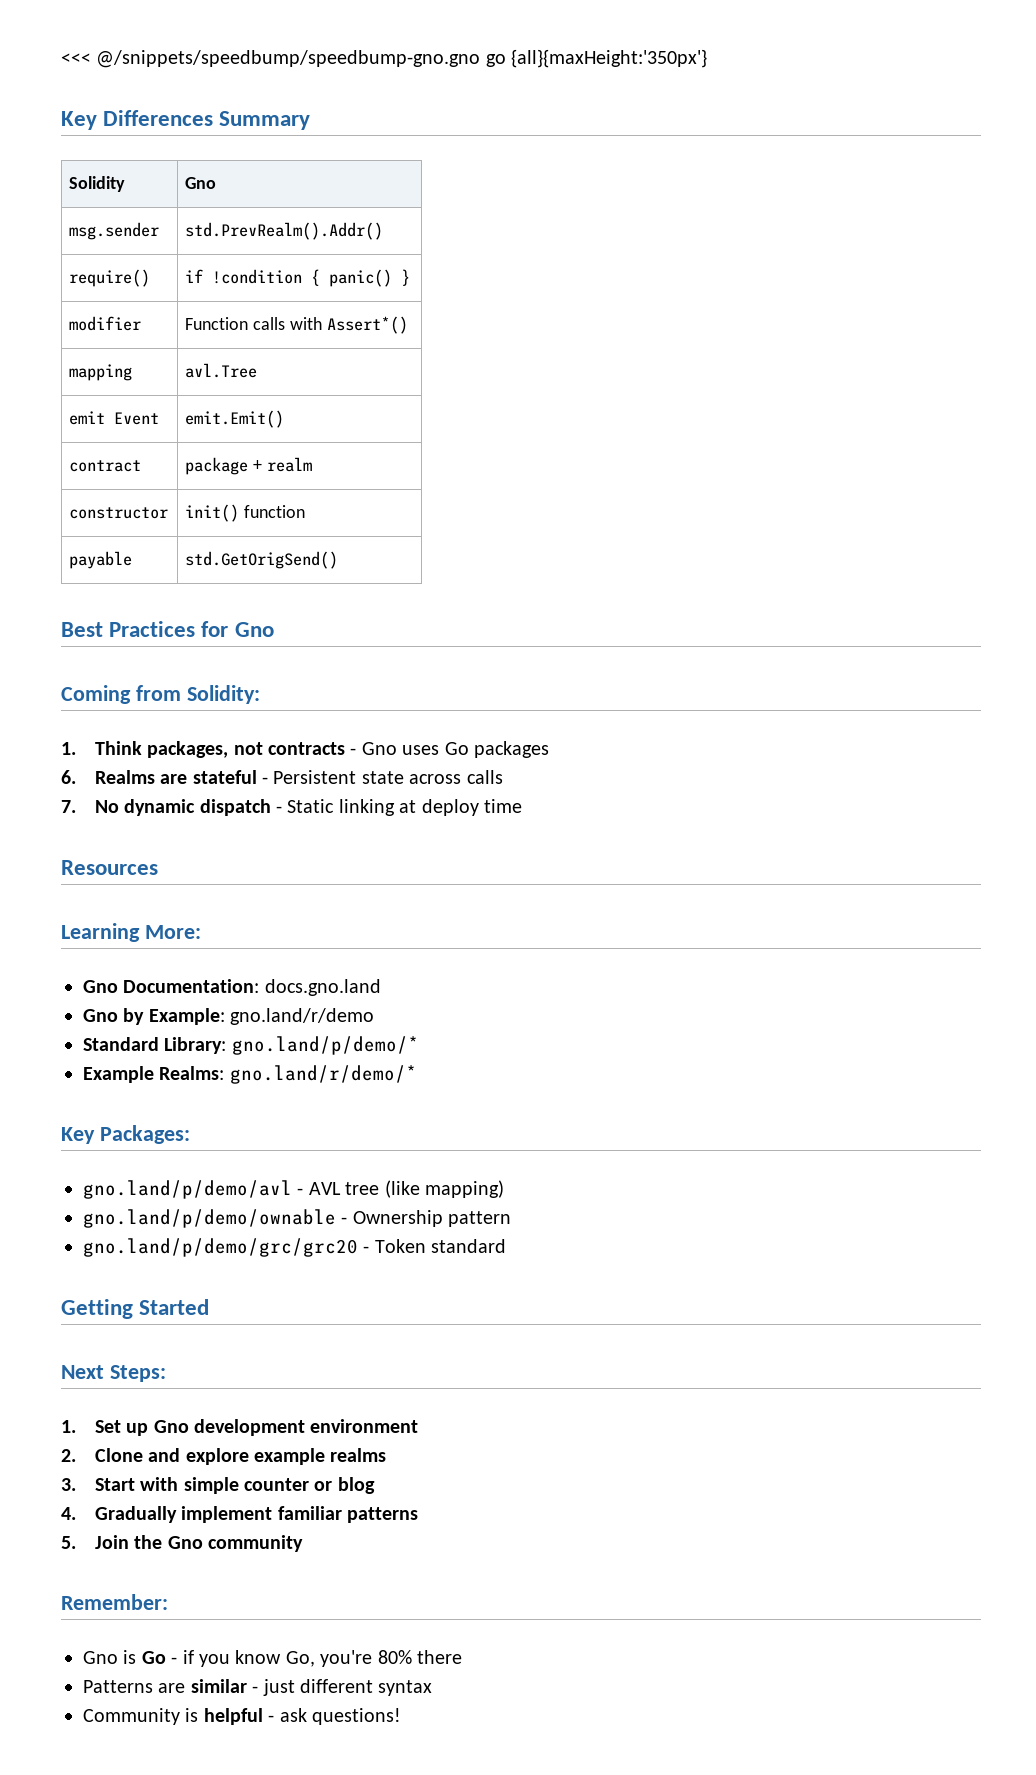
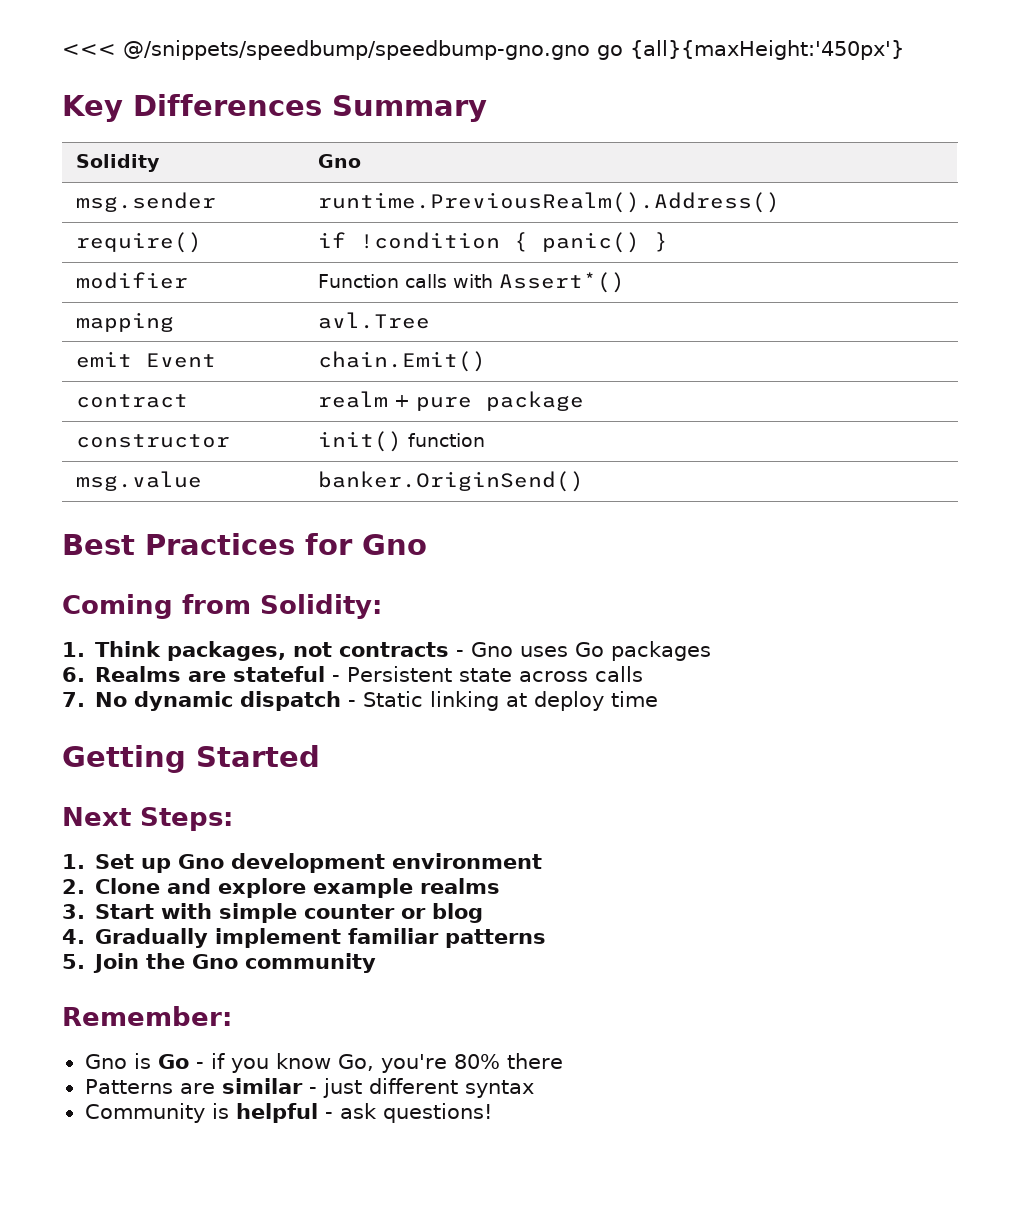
- <<< @/snippets/speedbump/speedbump-gno.gno go {all}{maxHeight:'350px'}
+ <<< @/snippets/speedbump/speedbump-gno.gno go {all}{maxHeight:'450px'}
- msg.sender | std.PrevRealm().Addr()
+ msg.sender | runtime.PreviousRealm().Address()
- emit Event | emit.Emit()
+ emit Event | chain.Emit()
- contract | package + realm
+ contract | realm + pure package
- payable | std.GetOrigSend()
+ msg.value | banker.OriginSend()
- Resources
- Learning More:
- Gno Documentation: docs.gno.land
- Gno by Example: gno.land/r/demo
- Standard Library: gno.land/p/demo/*
- Example Realms: gno.land/r/demo/*
- Key Packages:
- gno.land/p/demo/avl - AVL tree (like mapping)
- gno.land/p/demo/ownable - Ownership pattern
- gno.land/p/demo/grc/grc20 - Token standard

